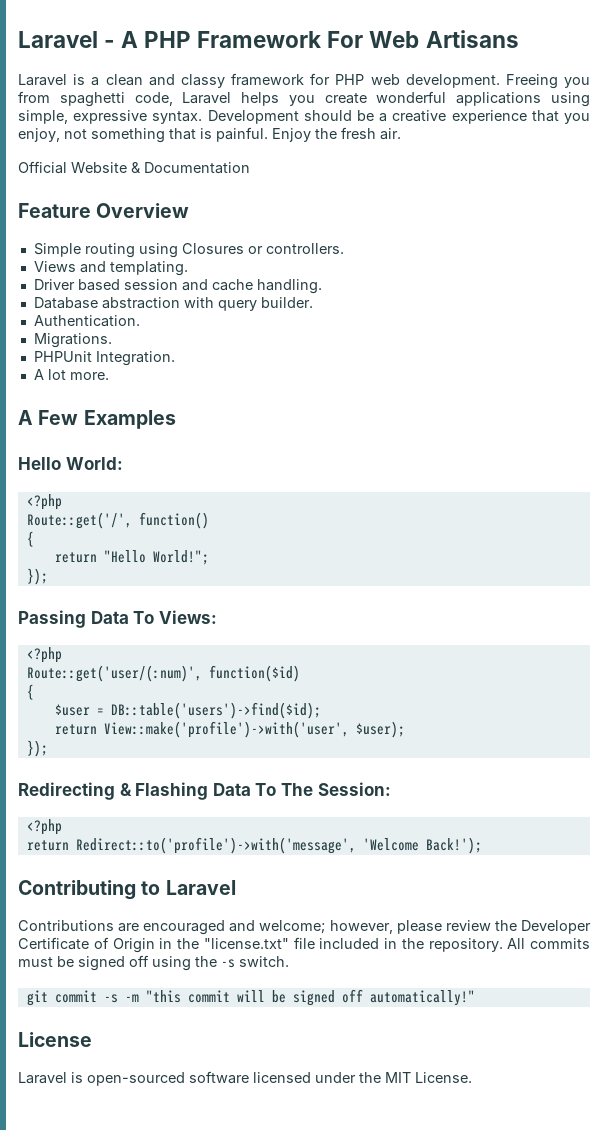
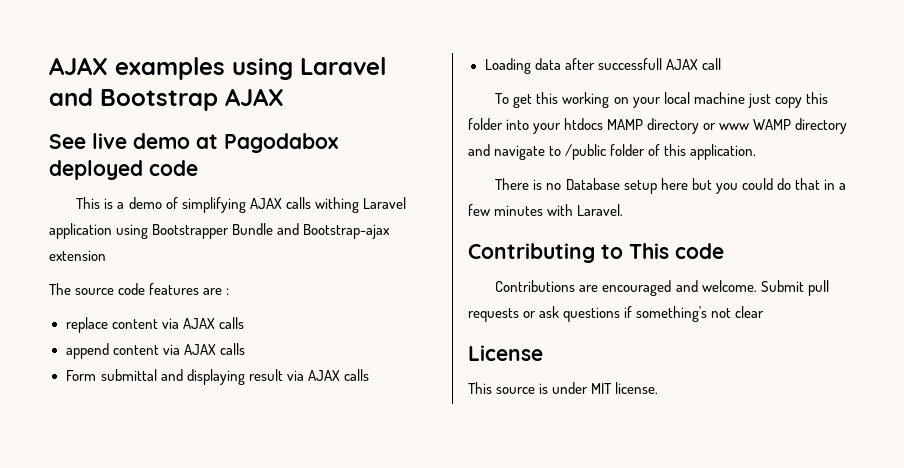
- Laravel - A PHP Framework For Web Artisans
- Laravel is a clean and classy framework for PHP web development. Freeing you from spaghetti code, Laravel helps you create wonderful applications using simple, expressive syntax. Development should be a creative experience that you enjoy, not something that is painful. Enjoy the fresh air.
- Official Website & Documentation
- Feature Overview
- Simple routing using Closures or controllers.
- Views and templating.
- Driver based session and cache handling.
- Database abstraction with query builder.
- Authentication.
- Migrations.
- PHPUnit Integration.
- A lot more.
- A Few Examples
- Hello World:
- <?php
- Route::get('/', function()
- {
- return "Hello World!";
- });
- Passing Data To Views:
- <?php
- Route::get('user/(:num)', function($id)
- {
- $user = DB::table('users')->find($id);
- return View::make('profile')->with('user', $user);
- });
- Redirecting & Flashing Data To The Session:
- <?php
- return Redirect::to('profile')->with('message', 'Welcome Back!');
+ AJAX examples using Laravel and Bootstrap AJAX
+ See live demo at Pagodabox deployed code
+ This is a demo of simplifying AJAX calls withing Laravel application using Bootstrapper Bundle and Bootstrap-ajax extension
+ The source code features are :
+ replace content via AJAX calls
+ append content via AJAX calls
+ Form submittal and displaying result via AJAX calls
+ Loading data after successfull AJAX call
+ To get this working on your local machine just copy this folder into your htdocs MAMP directory or www WAMP directory and navigate to /public folder of this application.
+ There is no Database setup here but you could do that in a few minutes with Laravel.
- Contributing to Laravel
+ Contributing to This code
- Contributions are encouraged and welcome; however, please review the Developer Certificate of Origin in the "license.txt" file included in the repository. All commits must be signed off using the -s switch.
- git commit -s -m "this commit will be signed off automatically!"
+ Contributions are encouraged and welcome. Submit pull requests or ask questions if something's not clear
  License
- Laravel is open-sourced software licensed under the MIT License.
+ This source is under MIT license.

